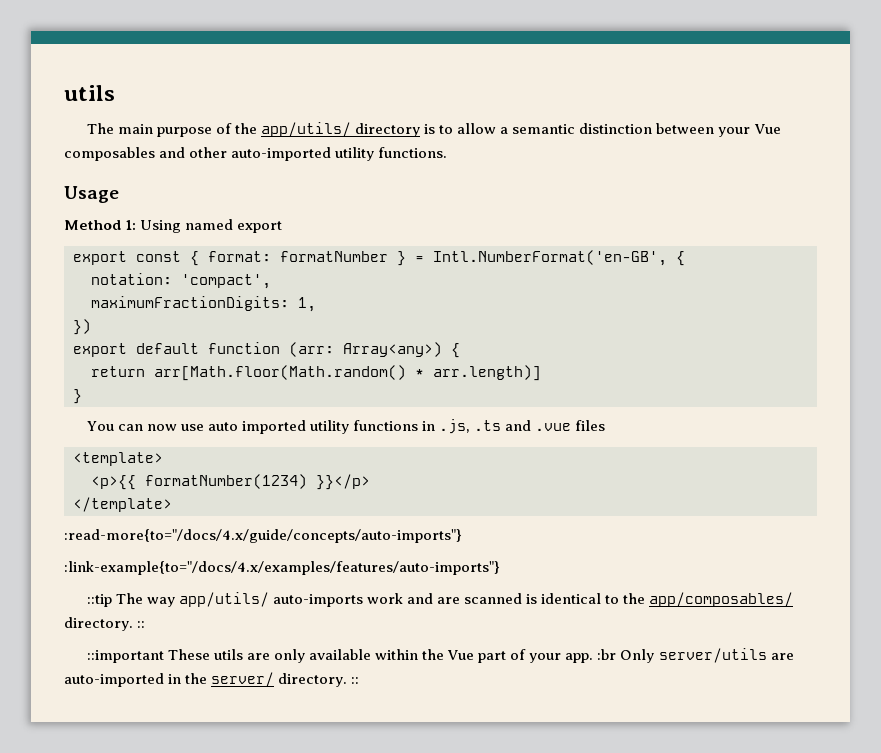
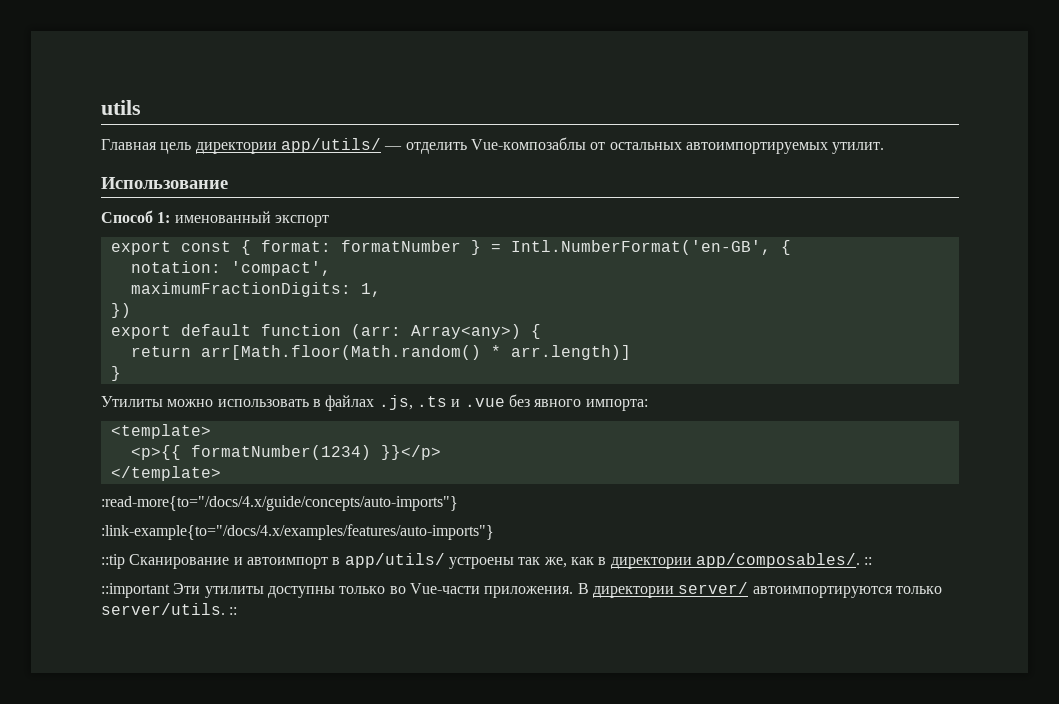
- The main purpose of the app/utils/ directory is to allow a semantic distinction between your Vue composables and other auto-imported utility functions.
- Usage
- Method 1: Using named export
+ Главная цель директории app/utils/ — отделить Vue-композаблы от остальных автоимпортируемых утилит.
+ Использование
+ Способ 1: именованный экспорт
- You can now use auto imported utility functions in .js, .ts and .vue files
+ Утилиты можно использовать в файлах .js, .ts и .vue без явного импорта:
- ::tip The way app/utils/ auto-imports work and are scanned is identical to the app/composables/ directory. ::
- ::important These utils are only available within the Vue part of your app. :br Only server/utils are auto-imported in the server/ directory. ::
+ ::tip Сканирование и автоимпорт в app/utils/ устроены так же, как в директории app/composables/. ::
+ ::important Эти утилиты доступны только во Vue-части приложения. В директории server/ автоимпортируются только server/utils. ::

